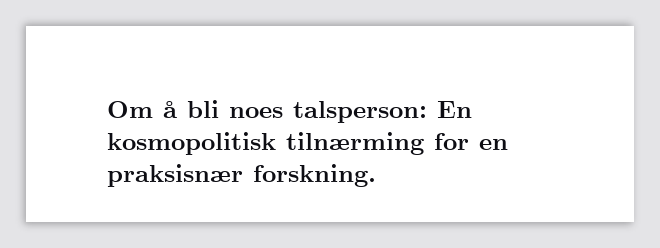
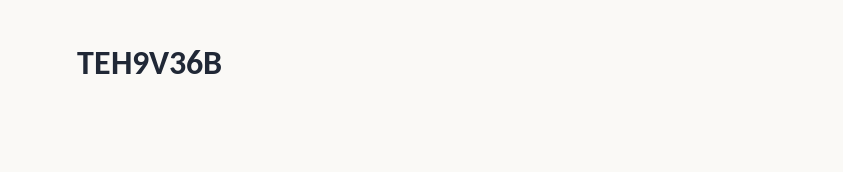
- Om å bli noes talsperson: En kosmopolitisk tilnærming for en praksisnær forskning.
+ TEH9V36B

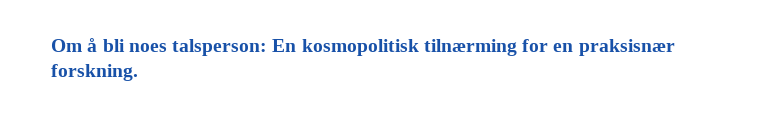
- TEH9V36B
+ Om å bli noes talsperson: En kosmopolitisk tilnærming for en praksisnær forskning.

